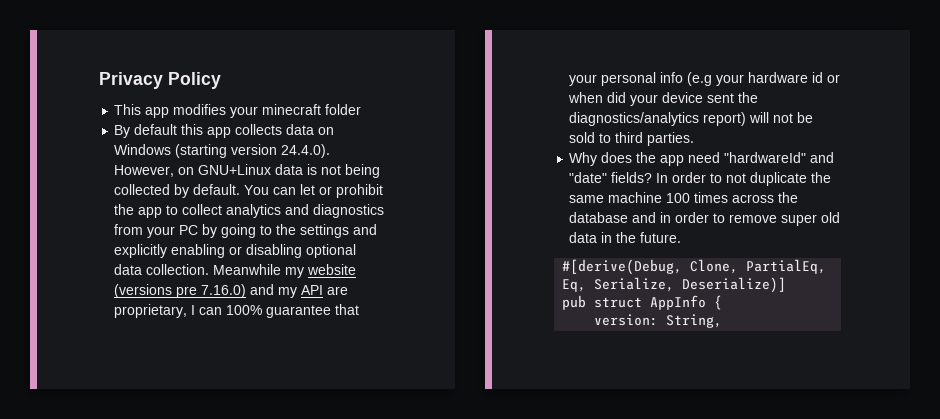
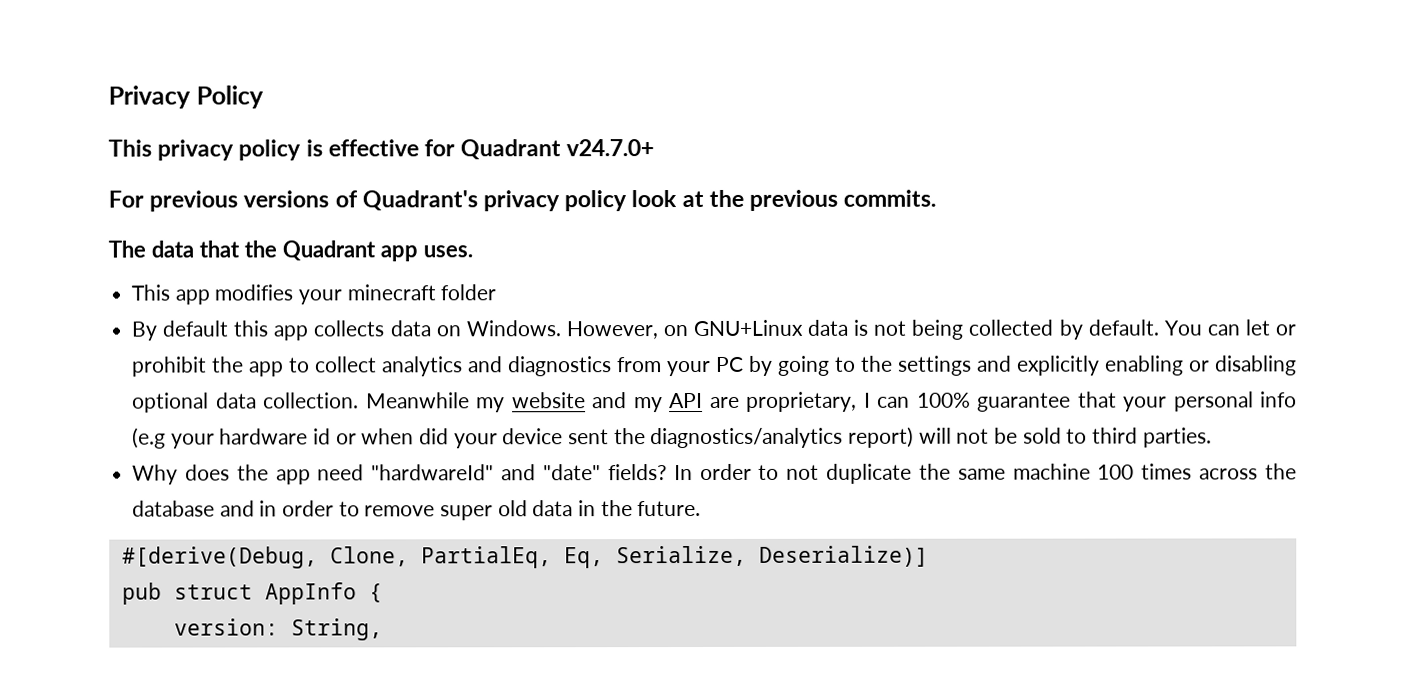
+ This privacy policy is effective for Quadrant v24.7.0+
+ For previous versions of Quadrant's privacy policy look at the previous commits.
+ The data that the Quadrant app uses.
- By default this app collects data on Windows (starting version 24.4.0). However, on GNU+Linux data is not being collected by default.
+ By default this app collects data on Windows. However, on GNU+Linux data is not being collected by default.
- Meanwhile my website (versions pre 7.16.0) and my API are proprietary, I can 100% guarantee that your personal info (e.g your hardware id or when did your device sent the diagnostics/analytics report) will not be sold to third parties.
+ Meanwhile my website and my API are proprietary, I can 100% guarantee that your personal info (e.g your hardware id or when did your device sent the diagnostics/analytics report) will not be sold to third parties.

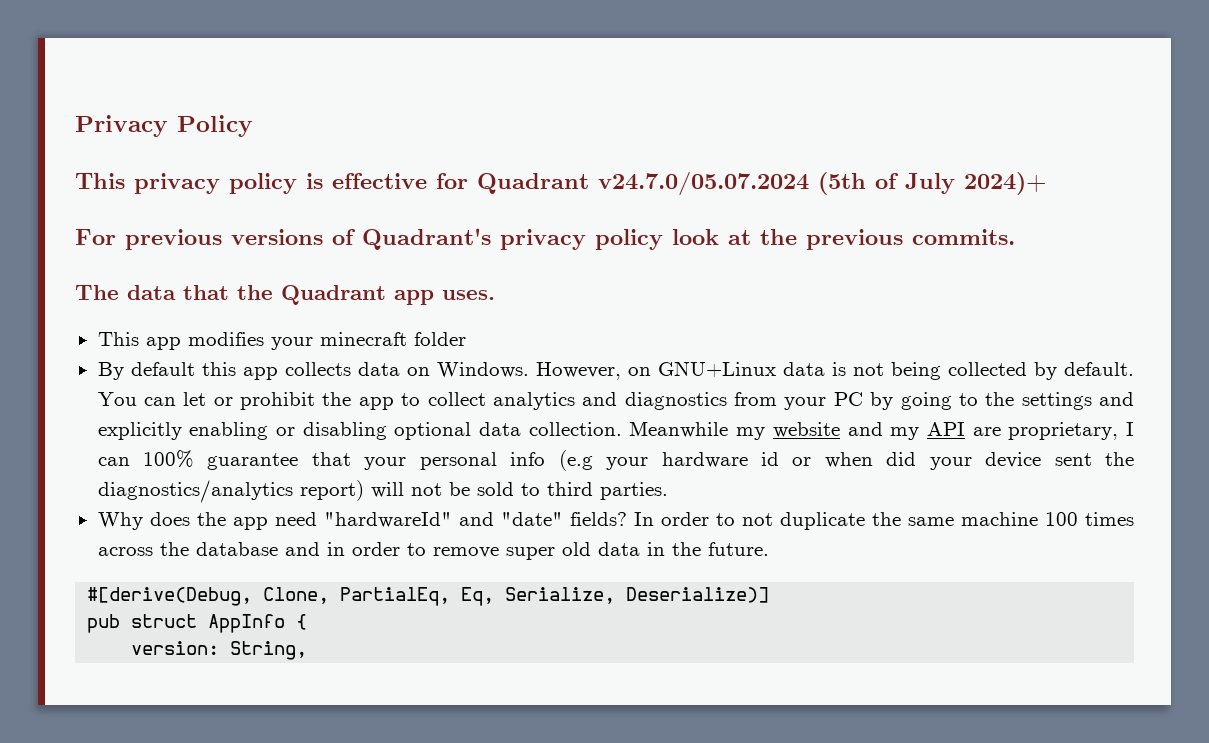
- This privacy policy is effective for Quadrant v24.7.0+
+ This privacy policy is effective for Quadrant v24.7.0/05.07.2024 (5th of July 2024)+

